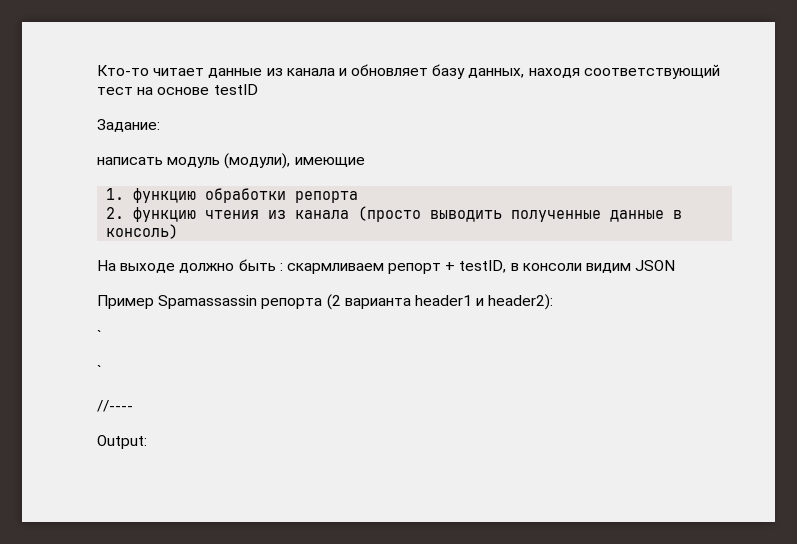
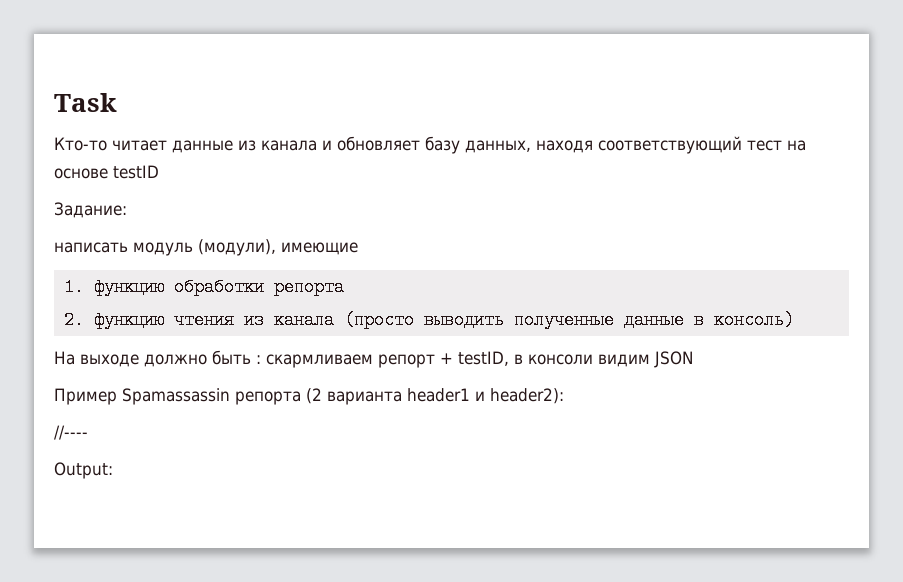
+ Task
  Пример Spamassassin репорта (2 варианта header1 и header2):
- `
- `

